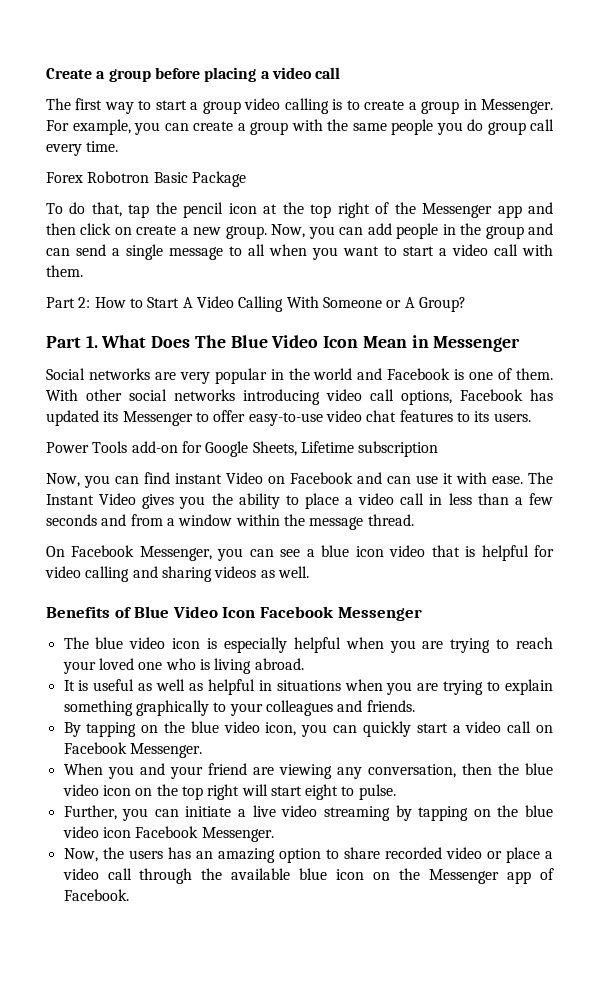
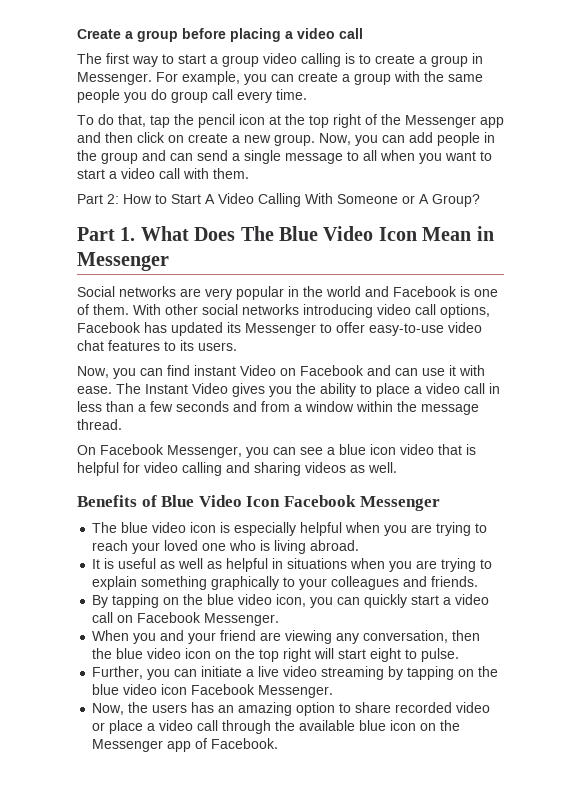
- Forex Robotron Basic Package
- Power Tools add-on for Google Sheets, Lifetime subscription

